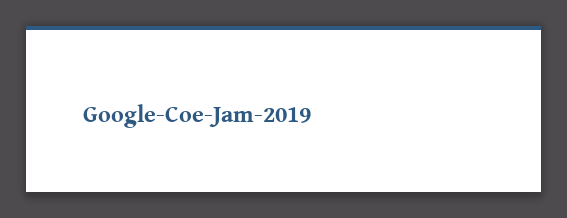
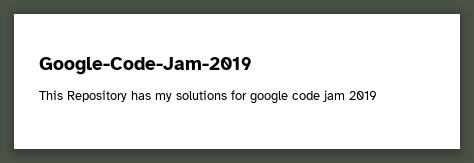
- Google-Coe-Jam-2019
+ Google-Code-Jam-2019
+ This Repository has my solutions for google code jam 2019

